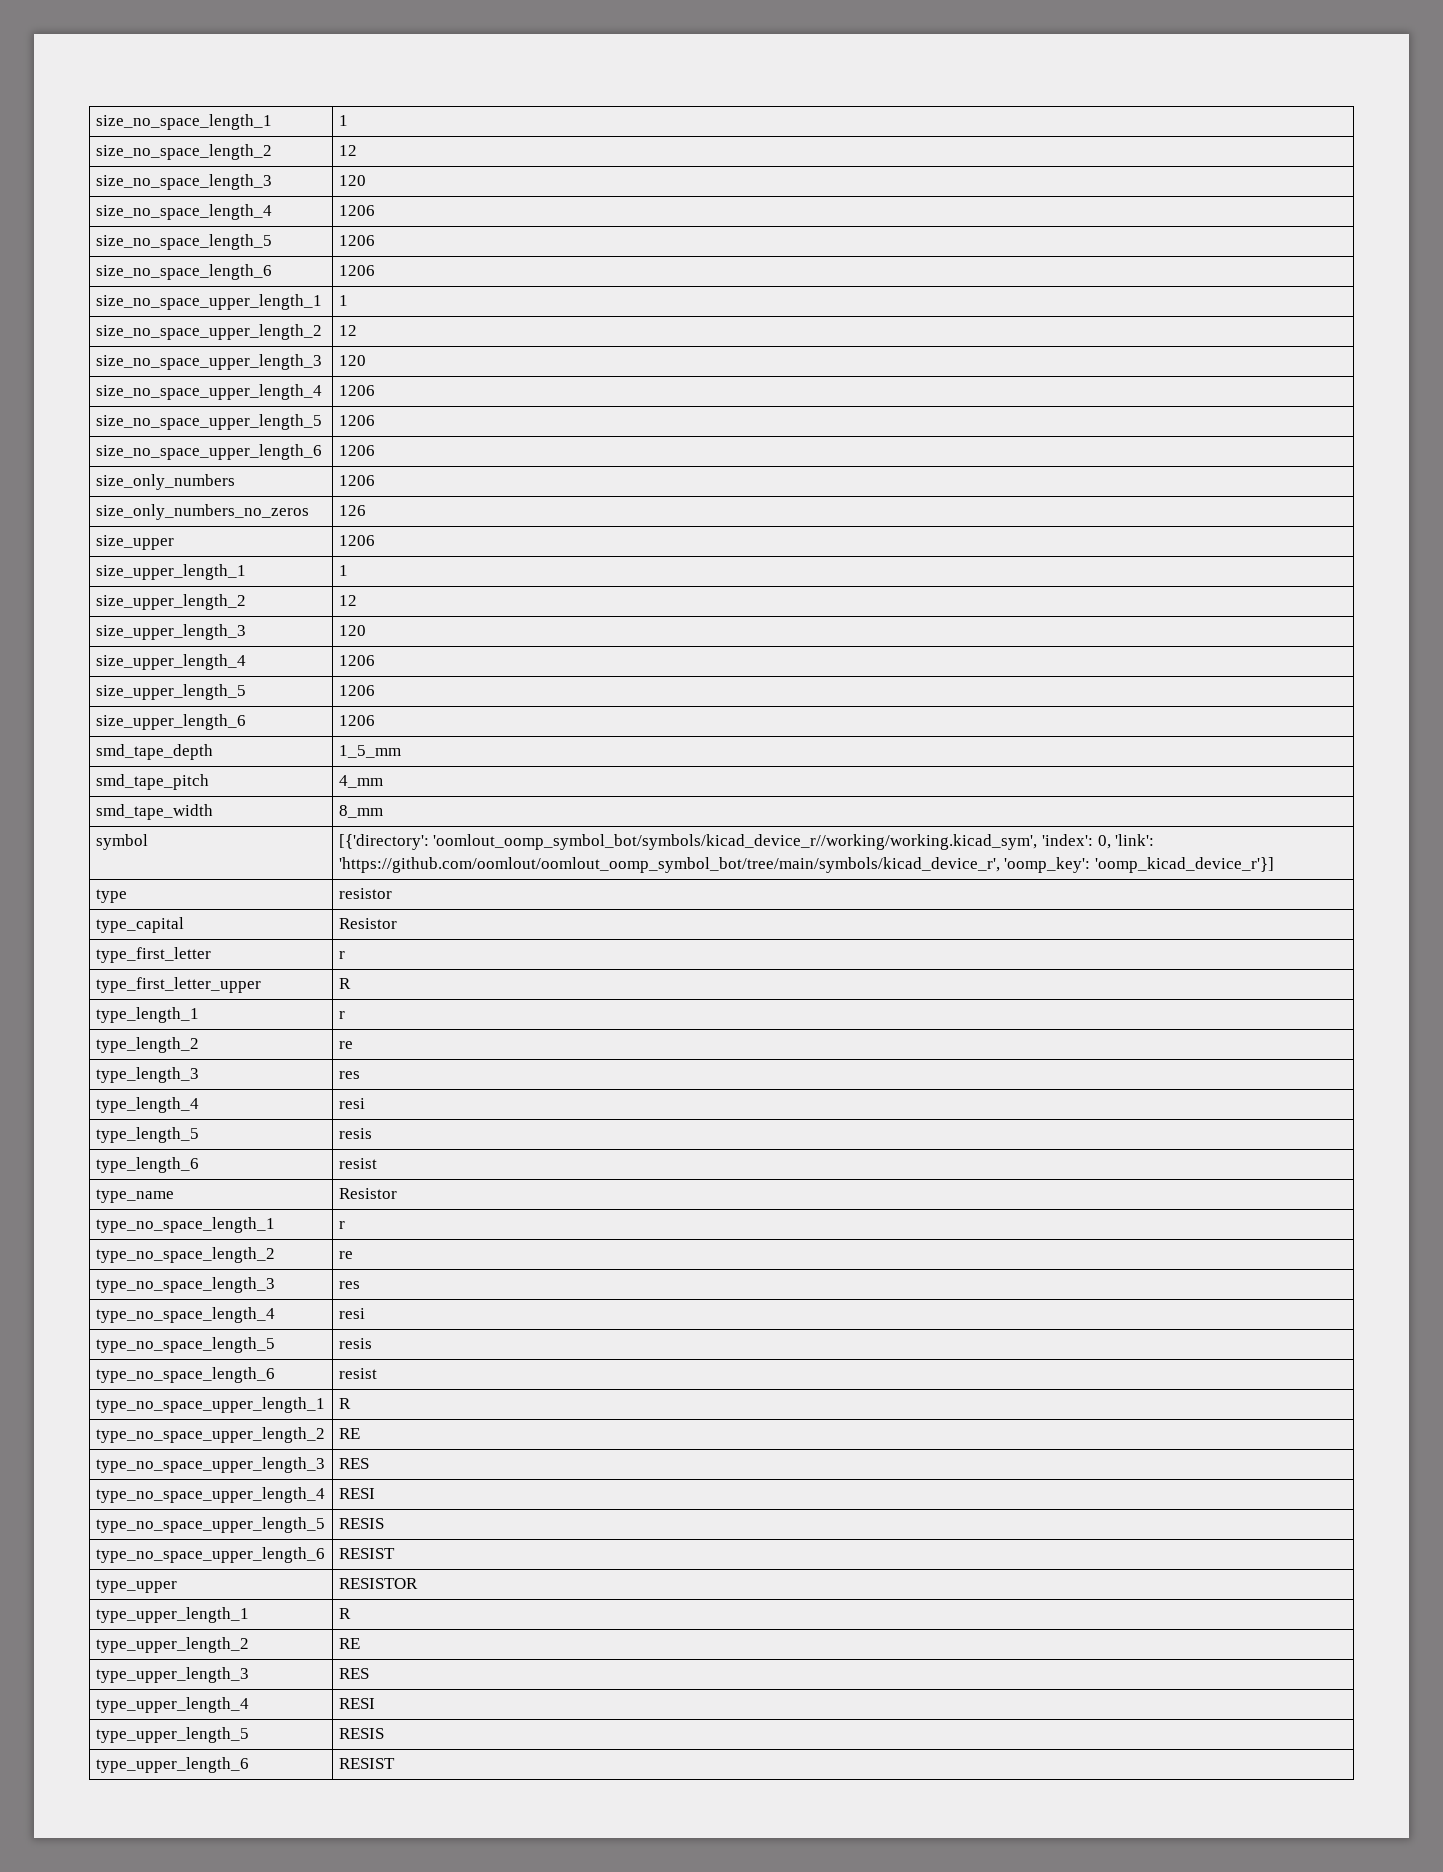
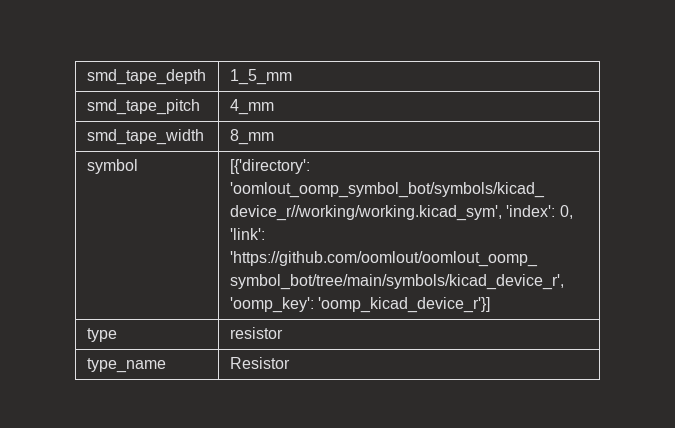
- size_no_space_length_1 | 1
- size_no_space_length_2 | 12
- size_no_space_length_3 | 120
- size_no_space_length_4 | 1206
- size_no_space_length_5 | 1206
- size_no_space_length_6 | 1206
- size_no_space_upper_length_1 | 1
- size_no_space_upper_length_2 | 12
- size_no_space_upper_length_3 | 120
- size_no_space_upper_length_4 | 1206
- size_no_space_upper_length_5 | 1206
- size_no_space_upper_length_6 | 1206
- size_only_numbers | 1206
- size_only_numbers_no_zeros | 126
- size_upper | 1206
- size_upper_length_1 | 1
- size_upper_length_2 | 12
- size_upper_length_3 | 120
- size_upper_length_4 | 1206
- size_upper_length_5 | 1206
- size_upper_length_6 | 1206
- type_capital | Resistor
- type_first_letter | r
- type_first_letter_upper | R
- type_length_1 | r
- type_length_2 | re
- type_length_3 | res
- type_length_4 | resi
- type_length_5 | resis
- type_length_6 | resist
  type_name | Resistor
- type_no_space_length_1 | r
- type_no_space_length_2 | re
- type_no_space_length_3 | res
- type_no_space_length_4 | resi
- type_no_space_length_5 | resis
- type_no_space_length_6 | resist
- type_no_space_upper_length_1 | R
- type_no_space_upper_length_2 | RE
- type_no_space_upper_length_3 | RES
- type_no_space_upper_length_4 | RESI
- type_no_space_upper_length_5 | RESIS
- type_no_space_upper_length_6 | RESIST
- type_upper | RESISTOR
- type_upper_length_1 | R
- type_upper_length_2 | RE
- type_upper_length_3 | RES
- type_upper_length_4 | RESI
- type_upper_length_5 | RESIS
- type_upper_length_6 | RESIST

